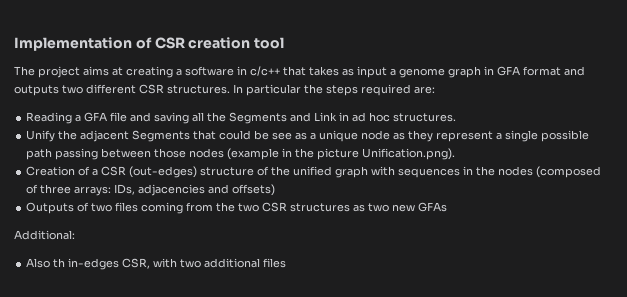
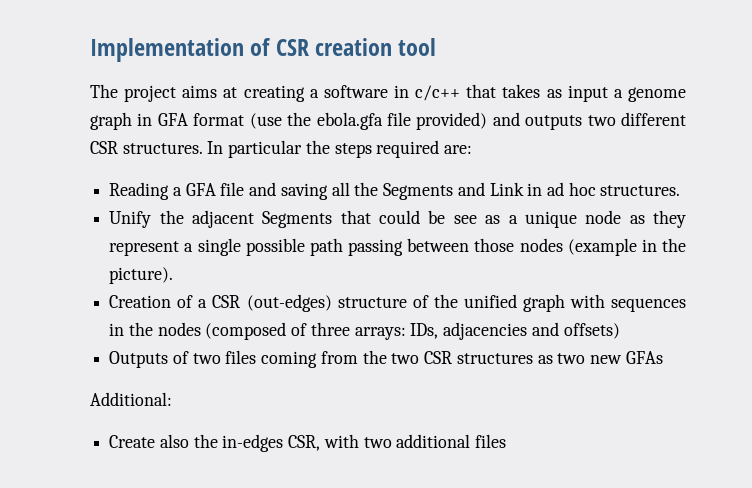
- The project aims at creating a software in c/c++ that takes as input a genome graph in GFA format and outputs two different CSR structures.
+ The project aims at creating a software in c/c++ that takes as input a genome graph in GFA format (use the ebola.gfa file provided) and outputs two different CSR structures.
- Unify the adjacent Segments that could be see as a unique node as they represent a single possible path passing between those nodes (example in the picture Unification.png).
+ Unify the adjacent Segments that could be see as a unique node as they represent a single possible path passing between those nodes (example in the picture).
- Also th in-edges CSR, with two additional files
+ Create also the in-edges CSR, with two additional files

